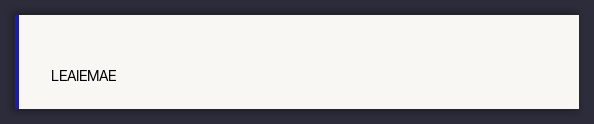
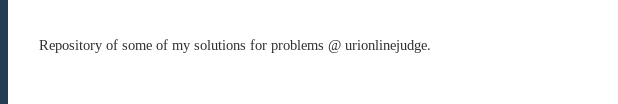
- LEAIEMAE
+ Repository of some of my solutions for problems @ urionlinejudge.

